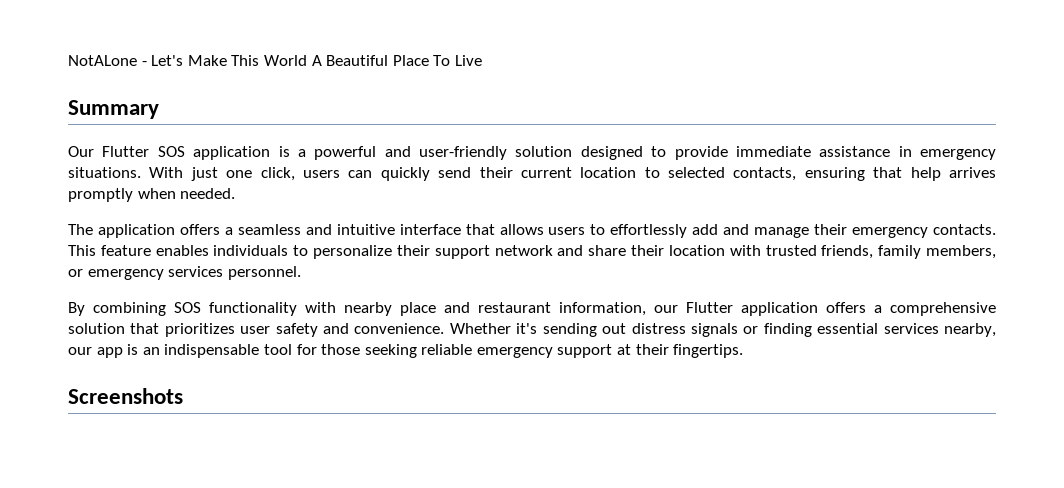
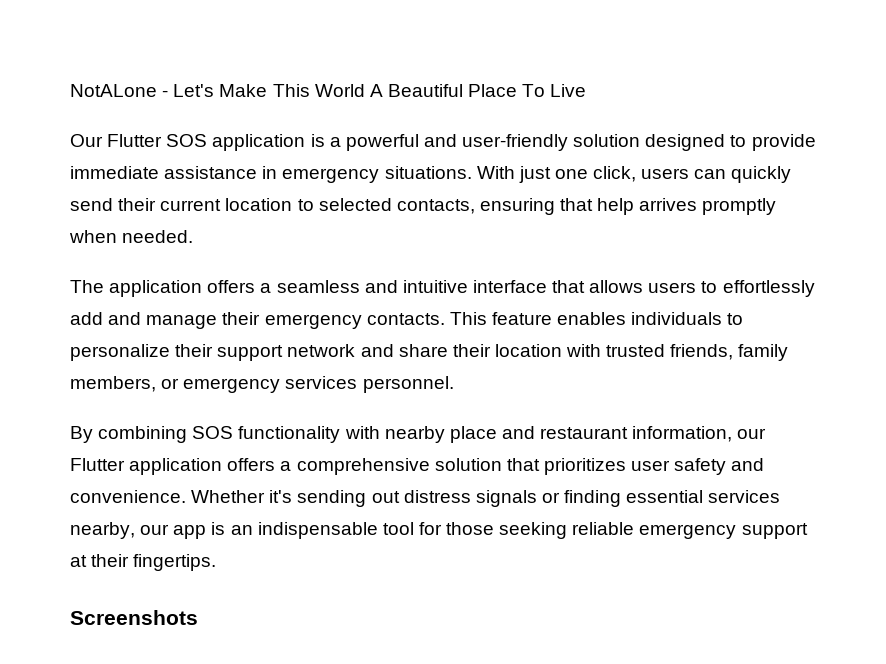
- Summary

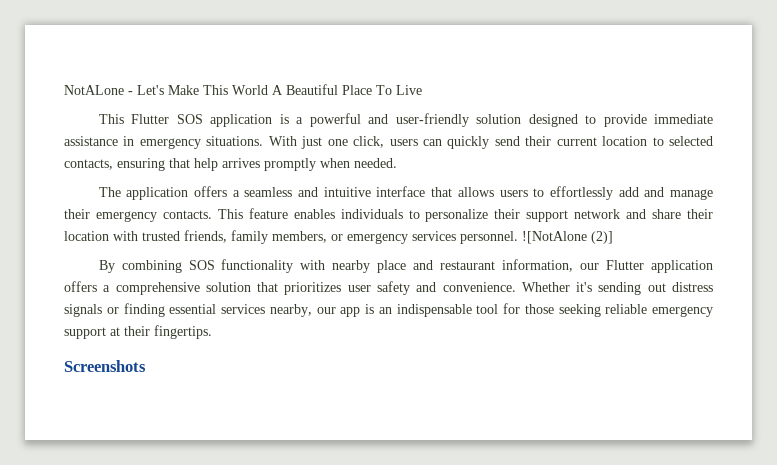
- Our Flutter SOS application is a powerful and user-friendly solution designed to provide immediate assistance in emergency situations.
+ This Flutter SOS application is a powerful and user-friendly solution designed to provide immediate assistance in emergency situations.
+ ![NotAlone (2)]

